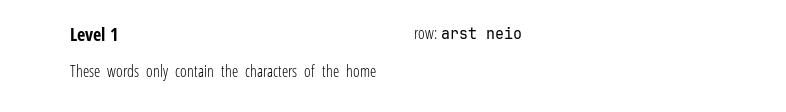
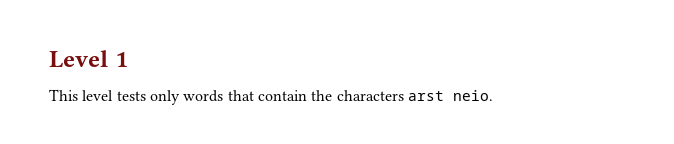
- These words only contain the characters of the home row: arst neio
+ This level tests only words that contain the characters arst neio.

